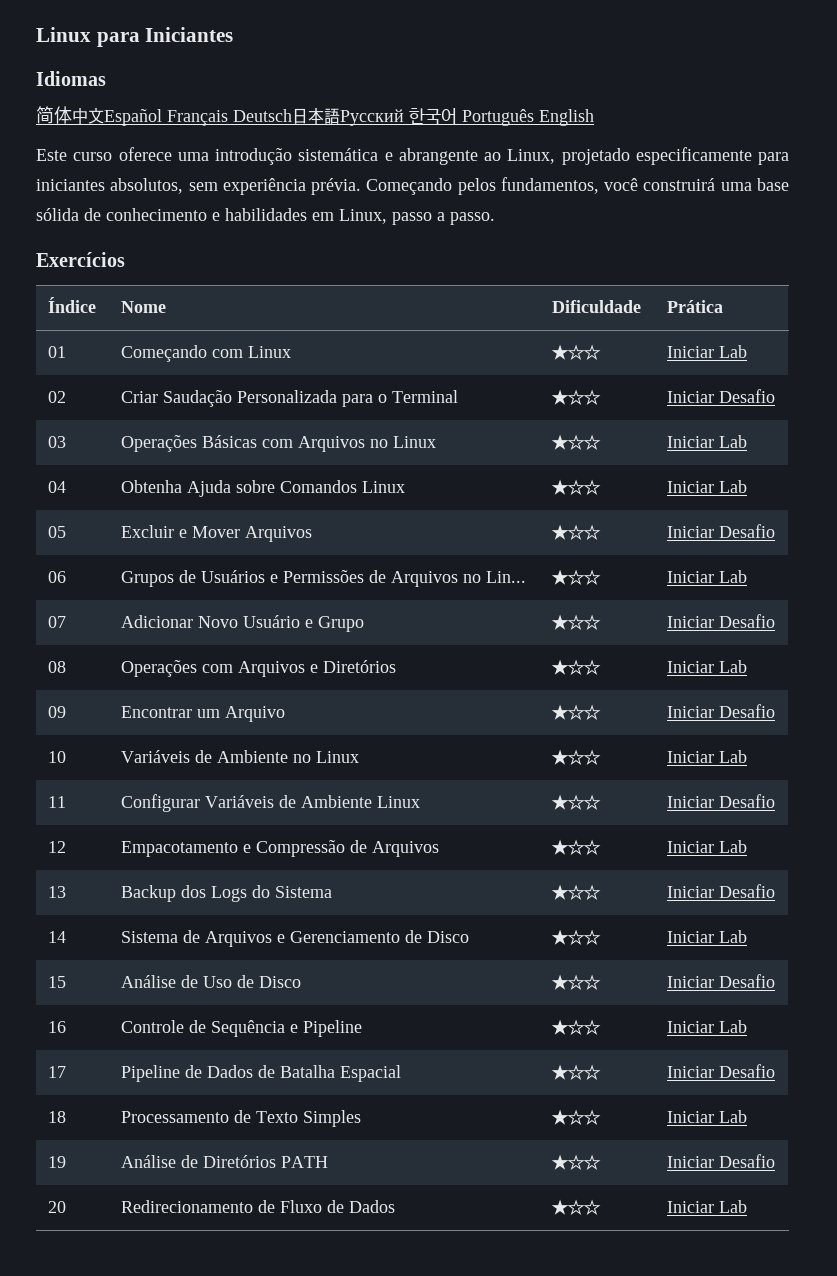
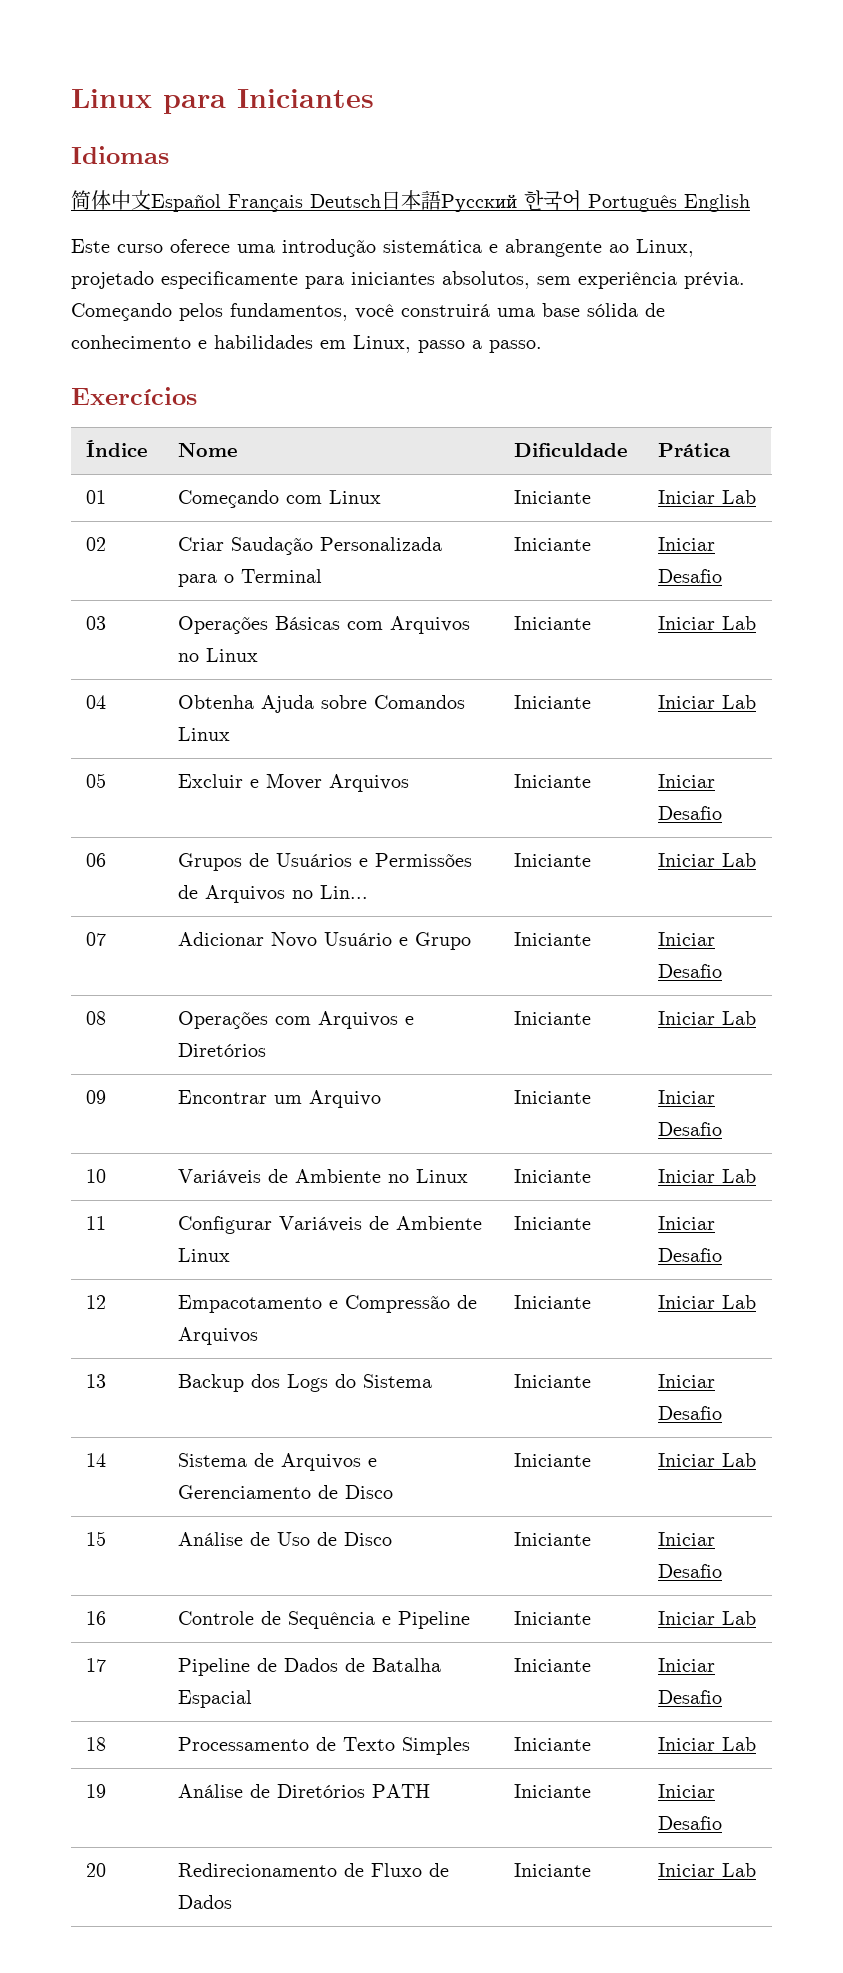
- 01 | Começando com Linux | ★☆☆ | Iniciar Lab
+ 01 | Começando com Linux | Iniciante | Iniciar Lab
- 02 | Criar Saudação Personalizada para o Terminal | ★☆☆ | Iniciar Desafio
+ 02 | Criar Saudação Personalizada para o Terminal | Iniciante | Iniciar Desafio
- 03 | Operações Básicas com Arquivos no Linux | ★☆☆ | Iniciar Lab
+ 03 | Operações Básicas com Arquivos no Linux | Iniciante | Iniciar Lab
- 04 | Obtenha Ajuda sobre Comandos Linux | ★☆☆ | Iniciar Lab
+ 04 | Obtenha Ajuda sobre Comandos Linux | Iniciante | Iniciar Lab
- 05 | Excluir e Mover Arquivos | ★☆☆ | Iniciar Desafio
+ 05 | Excluir e Mover Arquivos | Iniciante | Iniciar Desafio
- 06 | Grupos de Usuários e Permissões de Arquivos no Lin... | ★☆☆ | Iniciar Lab
+ 06 | Grupos de Usuários e Permissões de Arquivos no Lin... | Iniciante | Iniciar Lab
- 07 | Adicionar Novo Usuário e Grupo | ★☆☆ | Iniciar Desafio
+ 07 | Adicionar Novo Usuário e Grupo | Iniciante | Iniciar Desafio
- 08 | Operações com Arquivos e Diretórios | ★☆☆ | Iniciar Lab
+ 08 | Operações com Arquivos e Diretórios | Iniciante | Iniciar Lab
- 09 | Encontrar um Arquivo | ★☆☆ | Iniciar Desafio
+ 09 | Encontrar um Arquivo | Iniciante | Iniciar Desafio
- 10 | Variáveis de Ambiente no Linux | ★☆☆ | Iniciar Lab
+ 10 | Variáveis de Ambiente no Linux | Iniciante | Iniciar Lab
- 11 | Configurar Variáveis de Ambiente Linux | ★☆☆ | Iniciar Desafio
+ 11 | Configurar Variáveis de Ambiente Linux | Iniciante | Iniciar Desafio
- 12 | Empacotamento e Compressão de Arquivos | ★☆☆ | Iniciar Lab
+ 12 | Empacotamento e Compressão de Arquivos | Iniciante | Iniciar Lab
- 13 | Backup dos Logs do Sistema | ★☆☆ | Iniciar Desafio
+ 13 | Backup dos Logs do Sistema | Iniciante | Iniciar Desafio
- 14 | Sistema de Arquivos e Gerenciamento de Disco | ★☆☆ | Iniciar Lab
+ 14 | Sistema de Arquivos e Gerenciamento de Disco | Iniciante | Iniciar Lab
- 15 | Análise de Uso de Disco | ★☆☆ | Iniciar Desafio
+ 15 | Análise de Uso de Disco | Iniciante | Iniciar Desafio
- 16 | Controle de Sequência e Pipeline | ★☆☆ | Iniciar Lab
+ 16 | Controle de Sequência e Pipeline | Iniciante | Iniciar Lab
- 17 | Pipeline de Dados de Batalha Espacial | ★☆☆ | Iniciar Desafio
+ 17 | Pipeline de Dados de Batalha Espacial | Iniciante | Iniciar Desafio
- 18 | Processamento de Texto Simples | ★☆☆ | Iniciar Lab
+ 18 | Processamento de Texto Simples | Iniciante | Iniciar Lab
- 19 | Análise de Diretórios PATH | ★☆☆ | Iniciar Desafio
+ 19 | Análise de Diretórios PATH | Iniciante | Iniciar Desafio
- 20 | Redirecionamento de Fluxo de Dados | ★☆☆ | Iniciar Lab
+ 20 | Redirecionamento de Fluxo de Dados | Iniciante | Iniciar Lab

